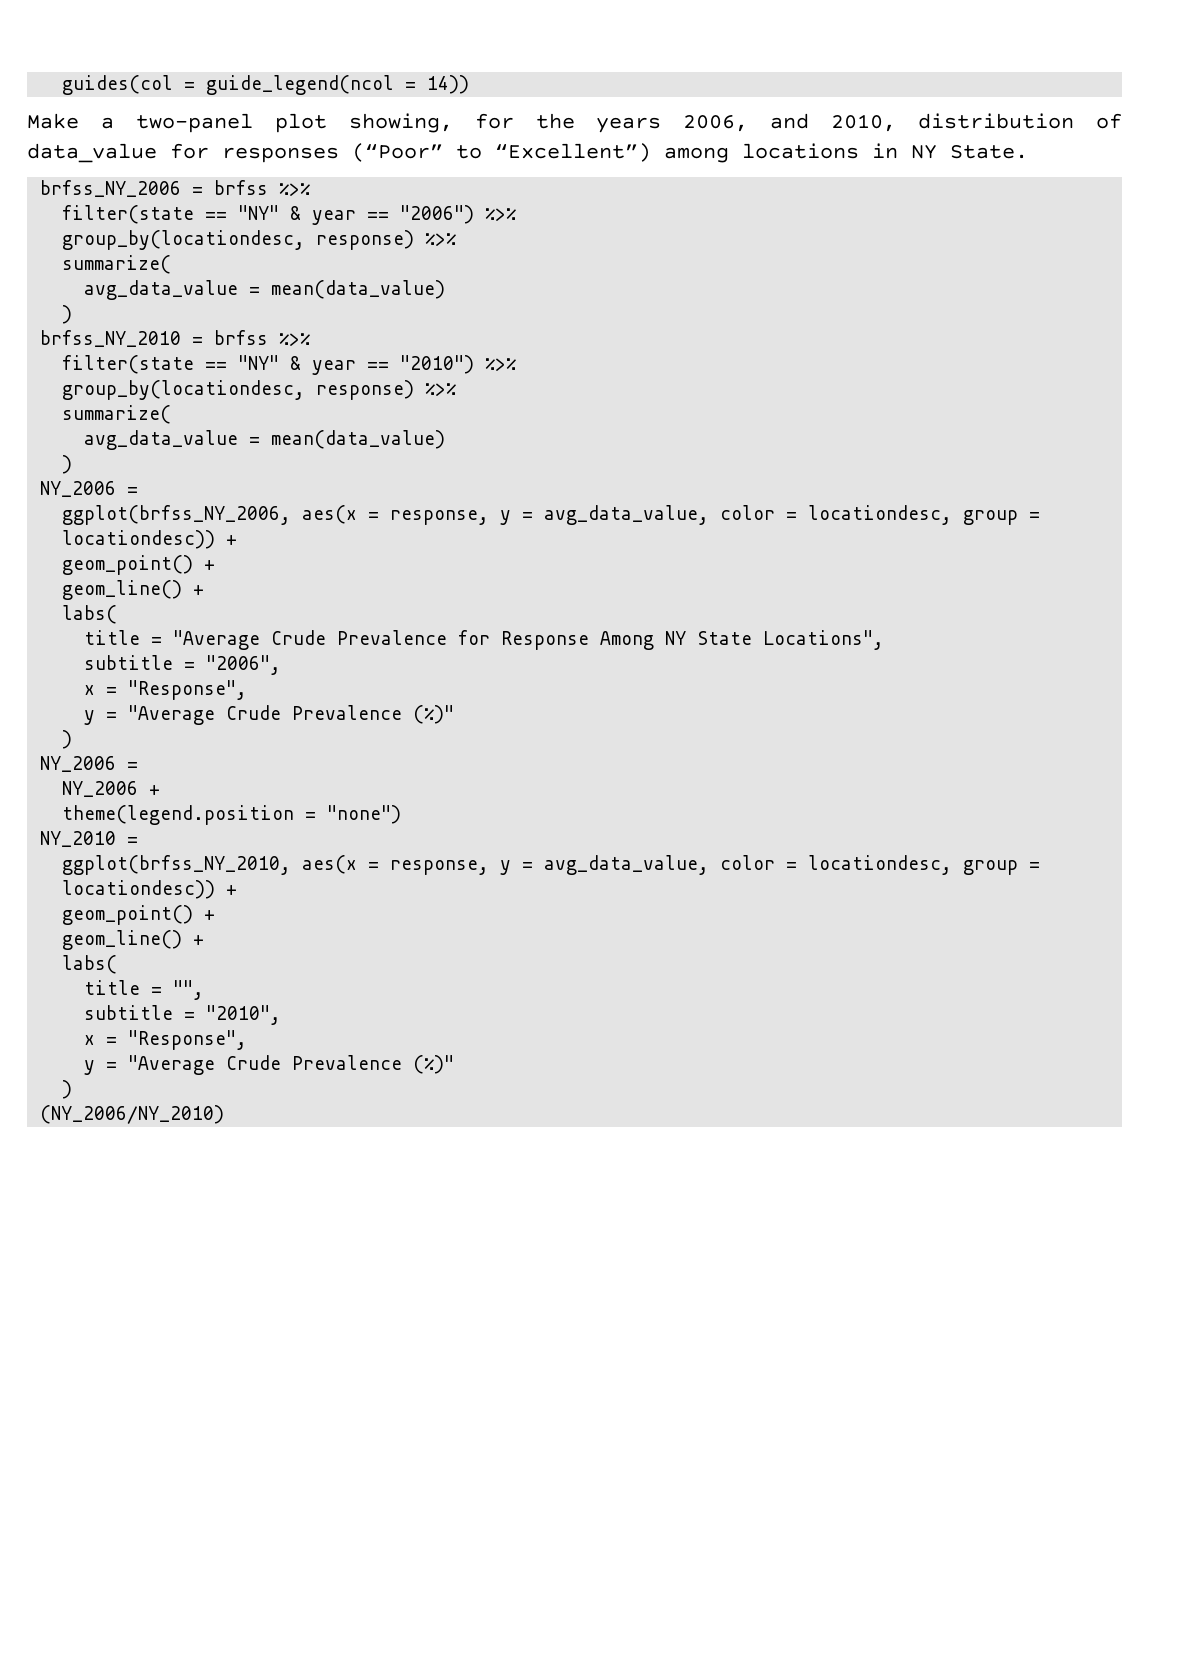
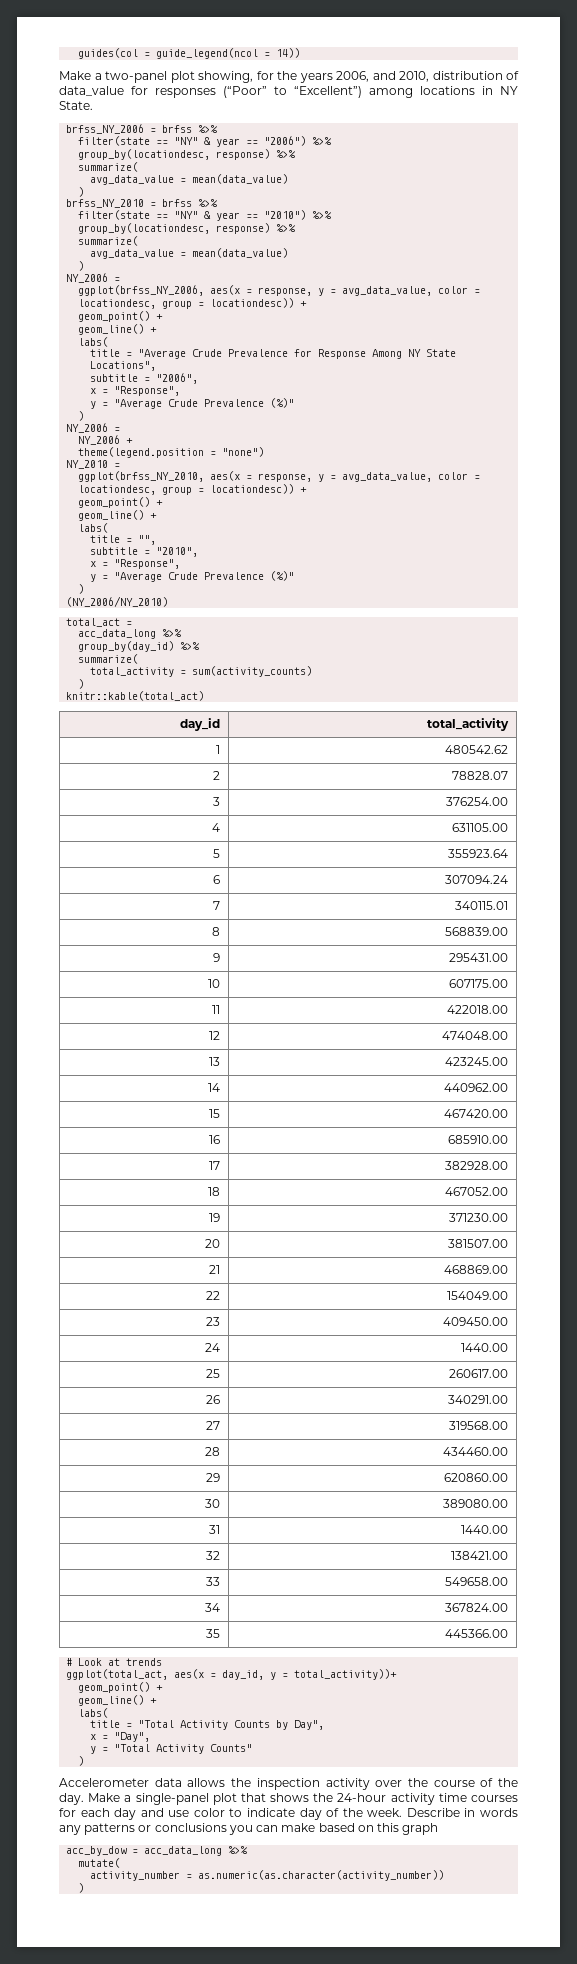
+ total_act =
+ acc_data_long %>%
+ group_by(day_id) %>%
+ summarize(
+ total_activity = sum(activity_counts)
+ )
+ knitr::kable(total_act)
+ day_id | total_activity
+ 1 | 480542.62
+ 2 | 78828.07
+ 3 | 376254.00
+ 4 | 631105.00
+ 5 | 355923.64
+ 6 | 307094.24
+ 7 | 340115.01
+ 8 | 568839.00
+ 9 | 295431.00
+ 10 | 607175.00
+ 11 | 422018.00
+ 12 | 474048.00
+ 13 | 423245.00
+ 14 | 440962.00
+ 15 | 467420.00
+ 16 | 685910.00
+ 17 | 382928.00
+ 18 | 467052.00
+ 19 | 371230.00
+ 20 | 381507.00
+ 21 | 468869.00
+ 22 | 154049.00
+ 23 | 409450.00
+ 24 | 1440.00
+ 25 | 260617.00
+ 26 | 340291.00
+ 27 | 319568.00
+ 28 | 434460.00
+ 29 | 620860.00
+ 30 | 389080.00
+ 31 | 1440.00
+ 32 | 138421.00
+ 33 | 549658.00
+ 34 | 367824.00
+ 35 | 445366.00
+ # Look at trends
+ ggplot(total_act, aes(x = day_id, y = total_activity))+
+ geom_point() +
+ geom_line() +
+ labs(
+ title = "Total Activity Counts by Day",
+ x = "Day",
+ y = "Total Activity Counts"
+ )
+ Accelerometer data allows the inspection activity over the course of the day. Make a single-panel plot that shows the 24-hour activity time courses for each day and use color to indicate day of the week. Describe in words any patterns or conclusions you can make based on this graph
+ acc_by_dow = acc_data_long %>%
+ mutate(
+ activity_number = as.numeric(as.character(activity_number))
+ )

